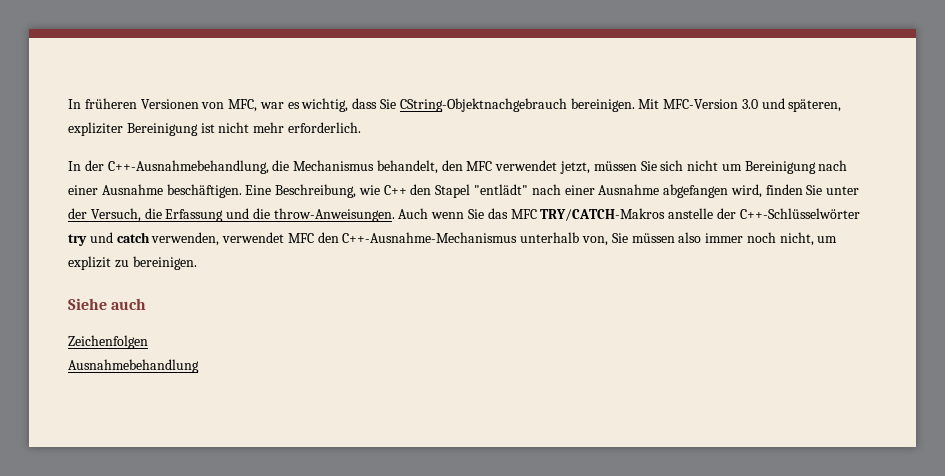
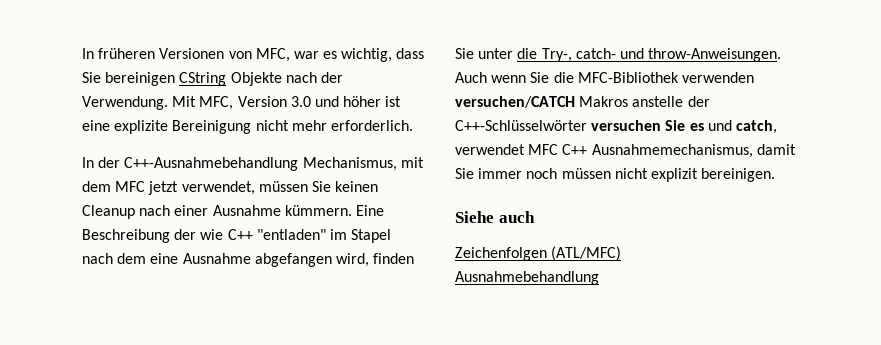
- In früheren Versionen von MFC, war es wichtig, dass Sie CString-Objektnachgebrauch bereinigen. Mit MFC-Version 3.0 und späteren, expliziter Bereinigung ist nicht mehr erforderlich.
+ In früheren Versionen von MFC, war es wichtig, dass Sie bereinigen CString Objekte nach der Verwendung. Mit MFC, Version 3.0 und höher ist eine explizite Bereinigung nicht mehr erforderlich.
- In der C++-Ausnahmebehandlung, die Mechanismus behandelt, den MFC verwendet jetzt, müssen Sie sich nicht um Bereinigung nach einer Ausnahme beschäftigen. Eine Beschreibung, wie C++ den Stapel "entlädt" nach einer Ausnahme abgefangen wird, finden Sie unter der Versuch, die Erfassung und die throw-Anweisungen. Auch wenn Sie das MFC TRY/CATCH-Makros anstelle der C++-Schlüsselwörter try und catch verwenden, verwendet MFC den C++-Ausnahme-Mechanismus unterhalb von, Sie müssen also immer noch nicht, um explizit zu bereinigen.
+ In der C++-Ausnahmebehandlung Mechanismus, mit dem MFC jetzt verwendet, müssen Sie keinen Cleanup nach einer Ausnahme kümmern. Eine Beschreibung der wie C++ "entladen" im Stapel nach dem eine Ausnahme abgefangen wird, finden Sie unter die Try-, catch- und throw-Anweisungen. Auch wenn Sie die MFC-Bibliothek verwenden versuchen/CATCH Makros anstelle der C++-Schlüsselwörter versuchen Sie es und catch, verwendet MFC C++ Ausnahmemechanismus, damit Sie immer noch müssen nicht explizit bereinigen.
- Zeichenfolgen
+ Zeichenfolgen (ATL/MFC)

